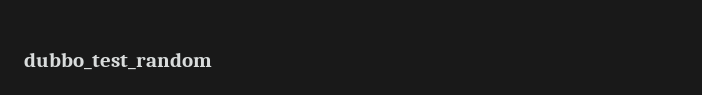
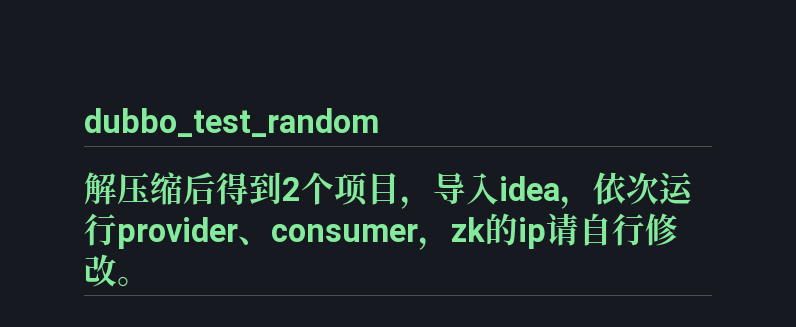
+ 解压缩后得到2个项目，导入idea，依次运行provider、consumer，zk的ip请自行修改。

